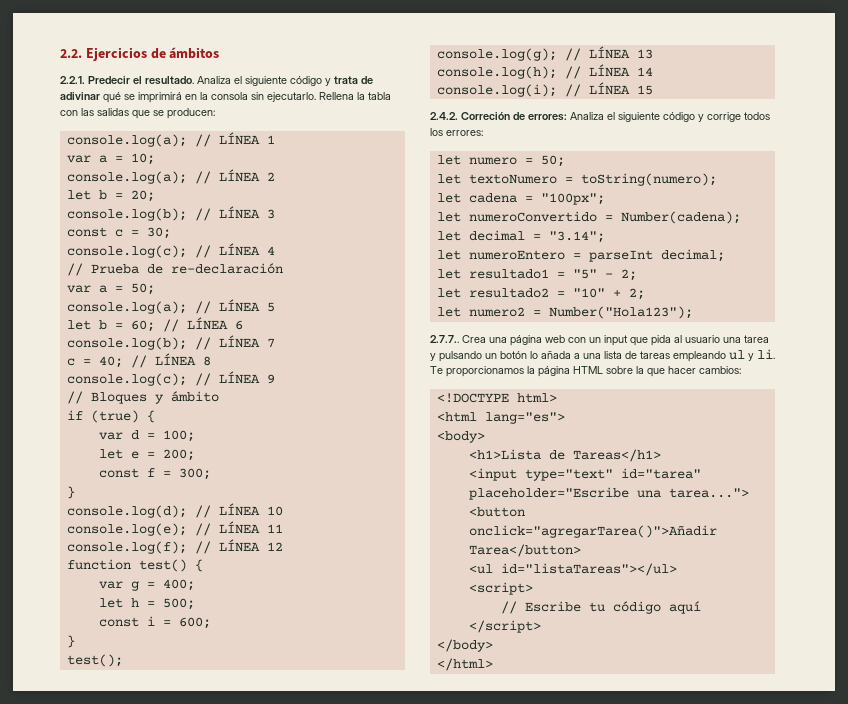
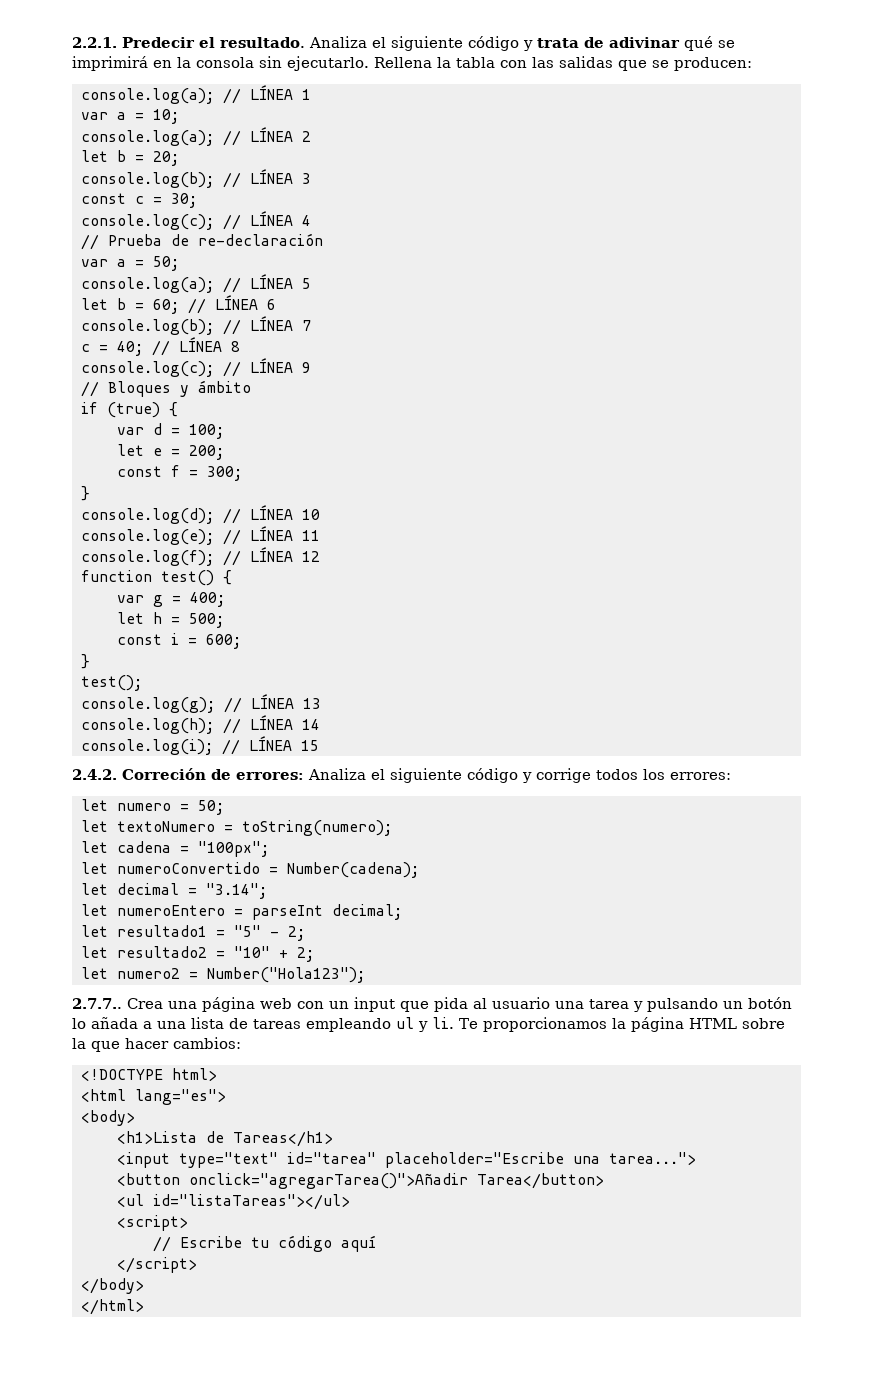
- 2.2. Ejercicios de ámbitos

